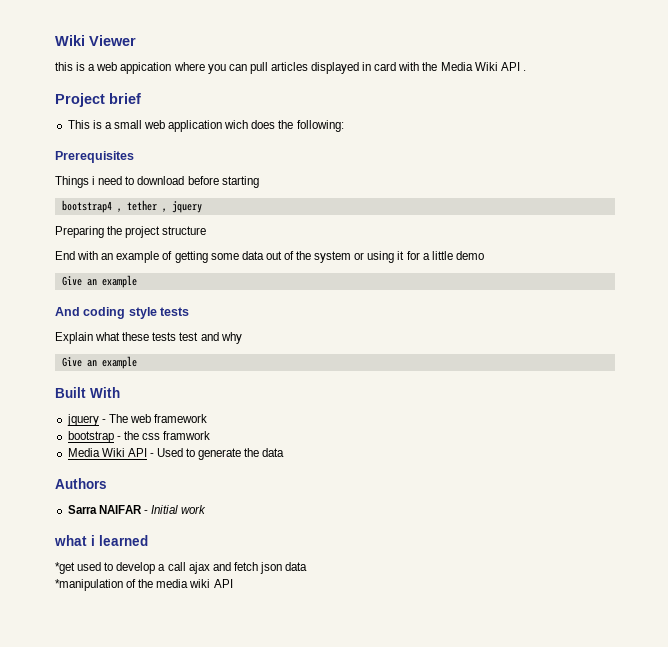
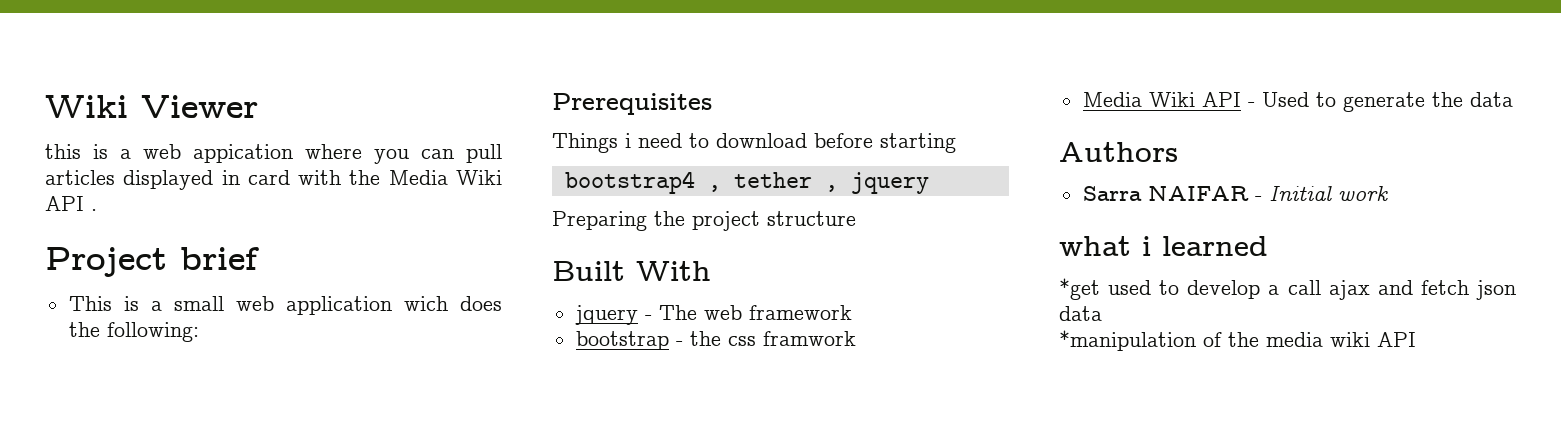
- End with an example of getting some data out of the system or using it for a little demo
- Give an example
- And coding style tests
- Explain what these tests test and why
- Give an example

